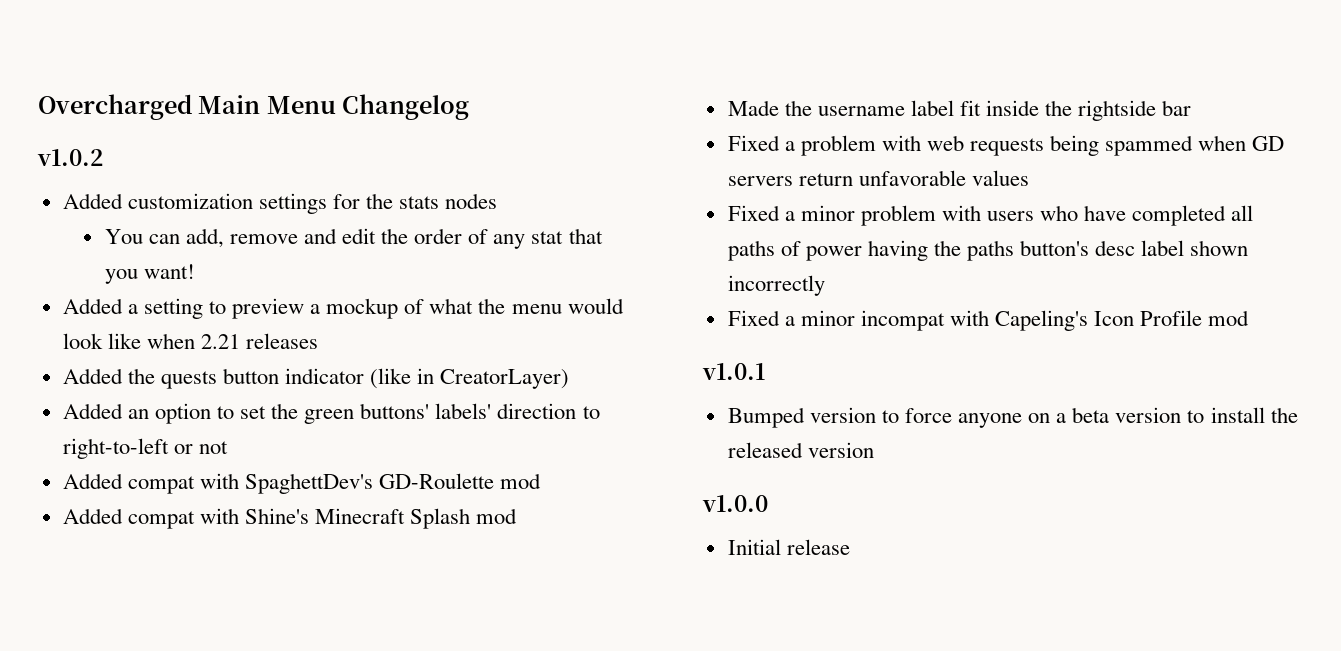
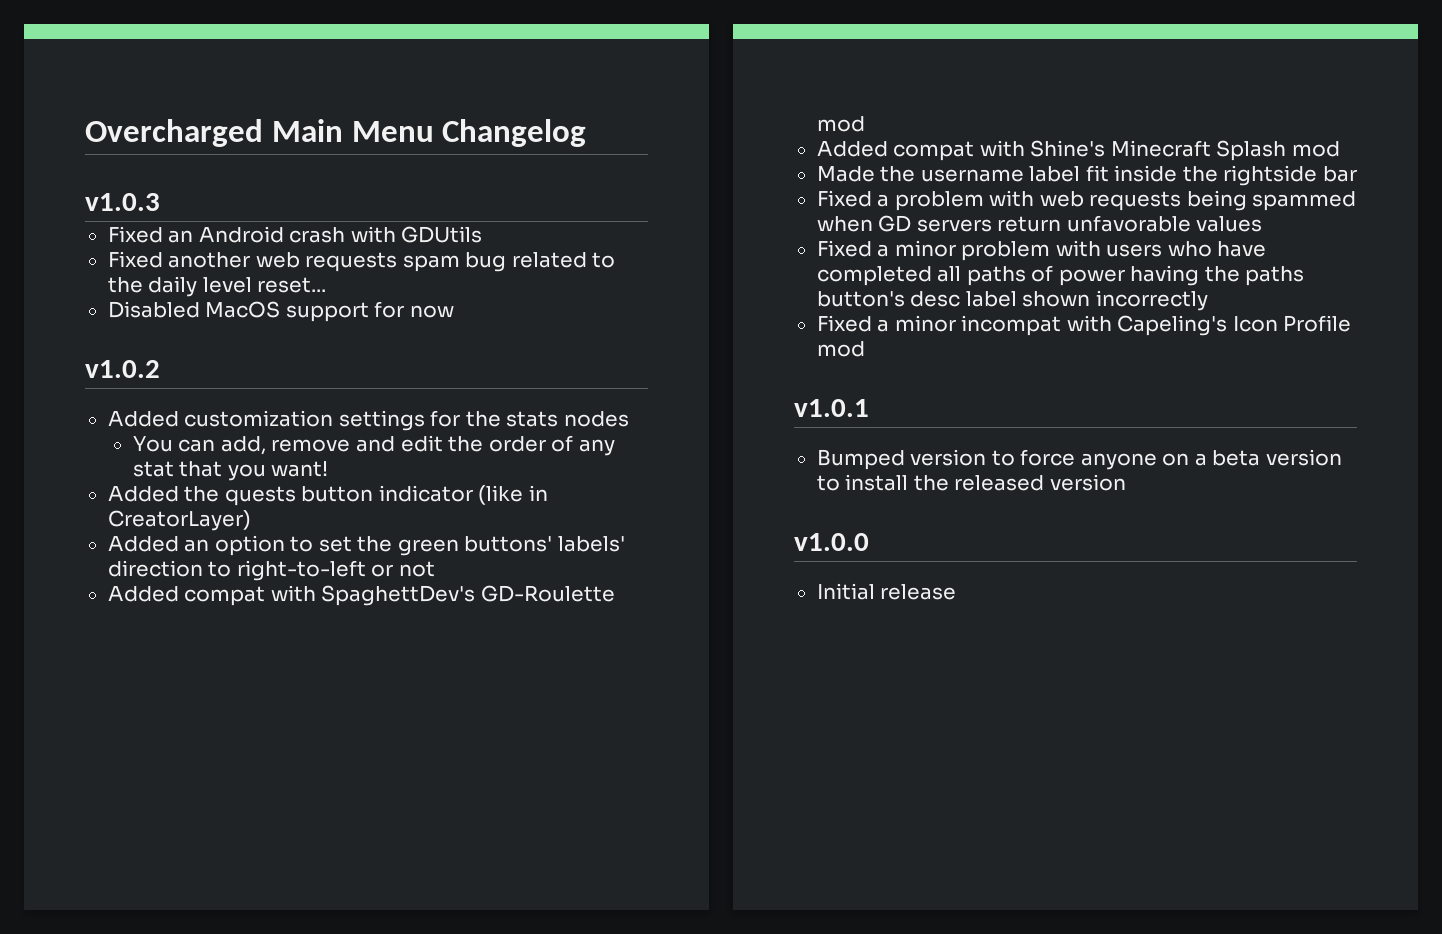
+ v1.0.3
+ Fixed an Android crash with GDUtils
+ Fixed another web requests spam bug related to the daily level reset...
+ Disabled MacOS support for now
- Added a setting to preview a mockup of what the menu would look like when 2.21 releases

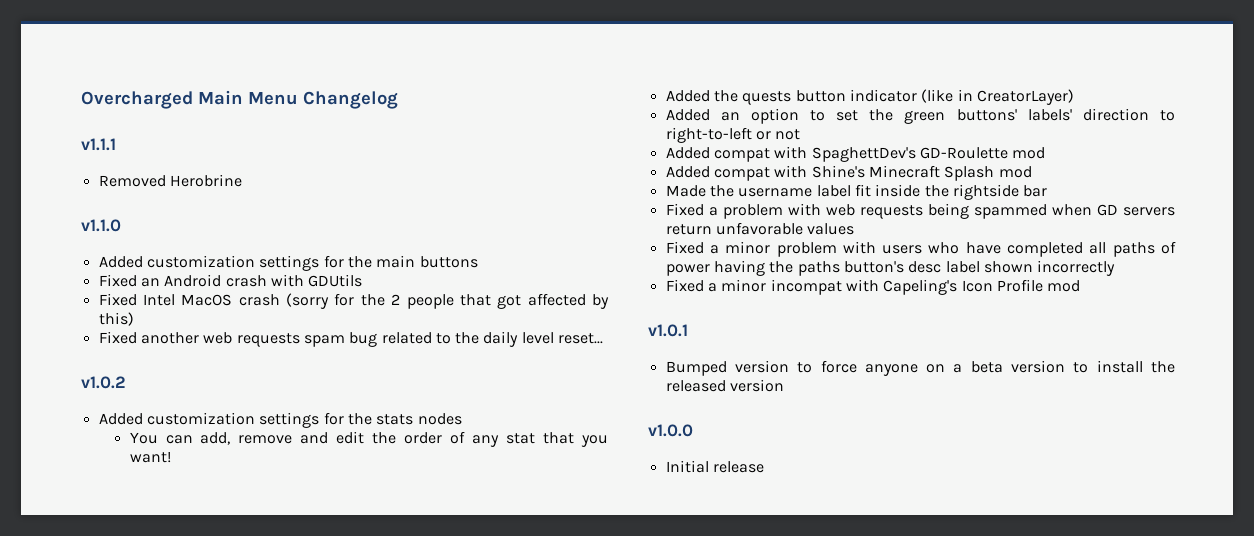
- v1.0.3
+ v1.1.1
+ Removed Herobrine
+ v1.1.0
+ Added customization settings for the main buttons
+ Fixed Intel MacOS crash (sorry for the 2 people that got affected by this)
- Disabled MacOS support for now

